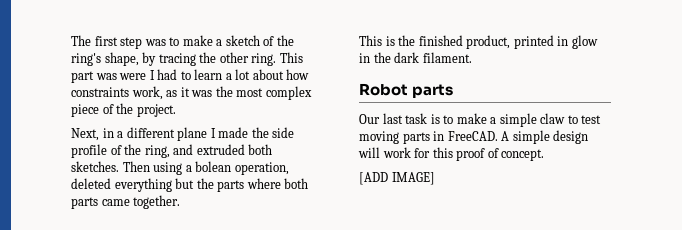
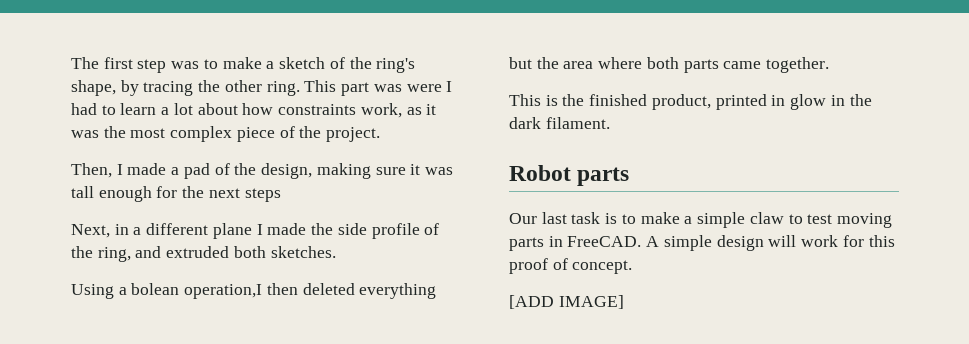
+ Then, I made a pad of the design, making sure it was tall enough for the next steps
- Next, in a different plane I made the side profile of the ring, and extruded both sketches. Then using a bolean operation, deleted everything but the parts where both parts came together.
+ Next, in a different plane I made the side profile of the ring, and extruded both sketches.
+ Using a bolean operation,I then deleted everything but the area where both parts came together.

